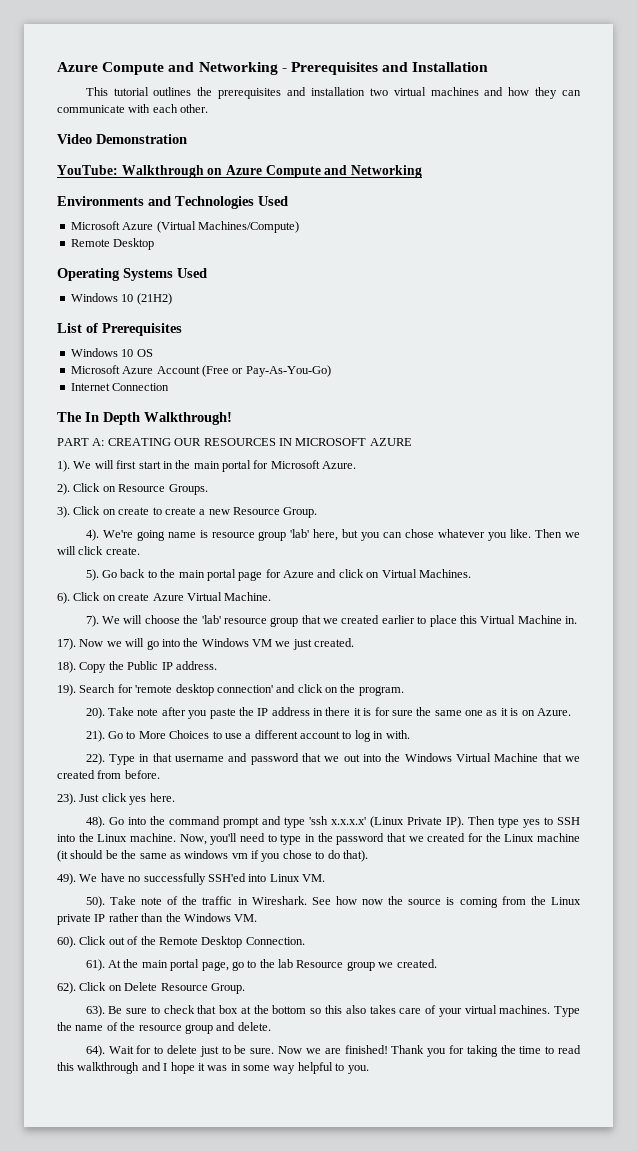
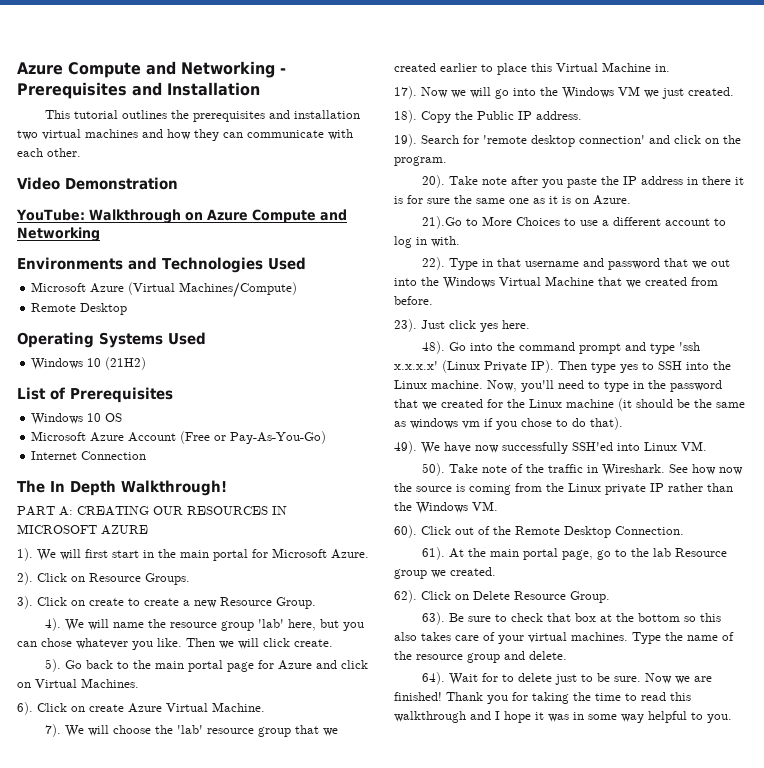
- We're going name is resource group 'lab' here, but you can chose whatever you like.
+ We will name the resource group 'lab' here, but you can chose whatever you like.
- 21). Go to More Choices to use a different account to log in with.
+ 21).Go to More Choices to use a different account to log in with.
- We have no successfully SSH'ed into Linux VM.
+ We have now successfully SSH'ed into Linux VM.

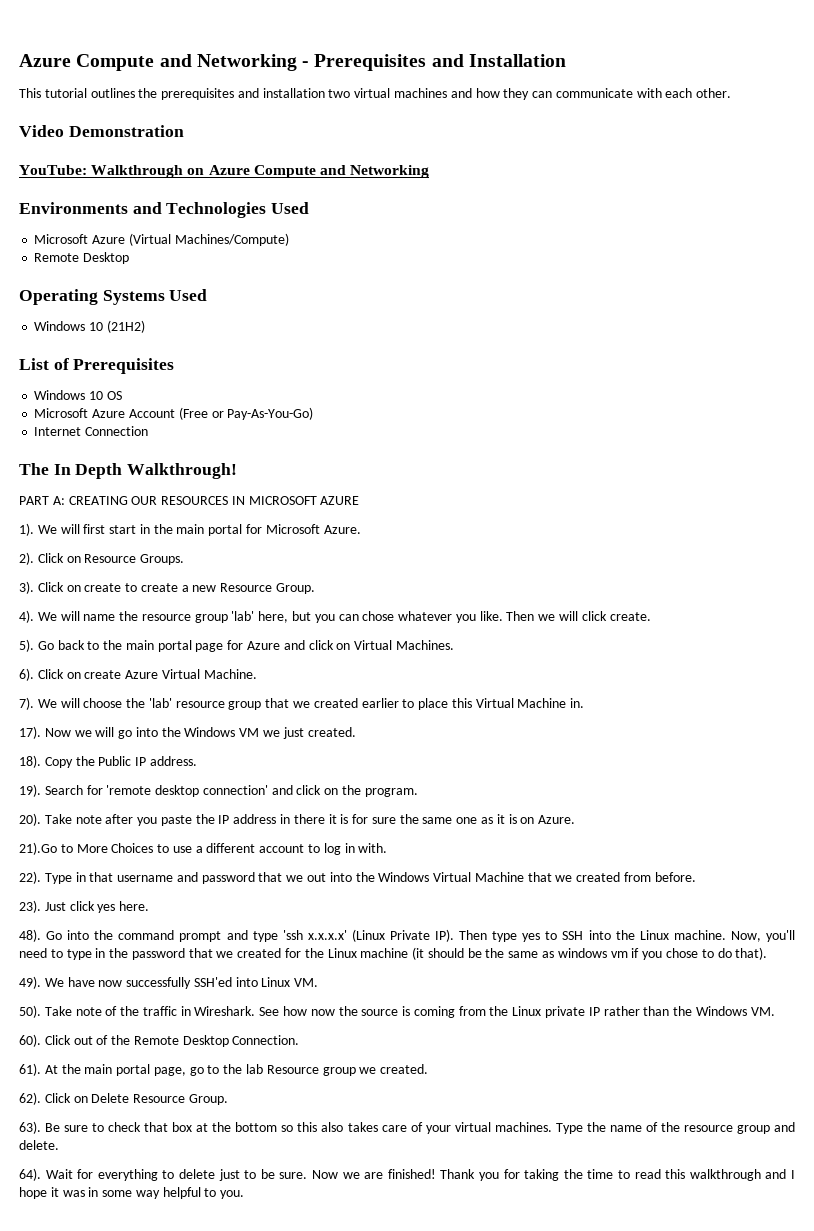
- Wait for to delete just to be sure.
+ Wait for everything to delete just to be sure.

